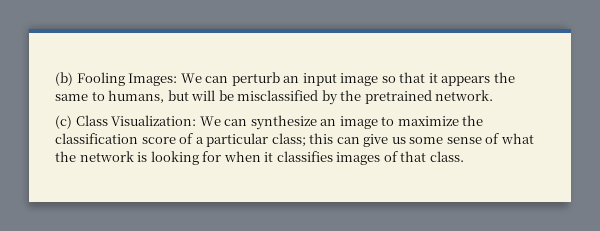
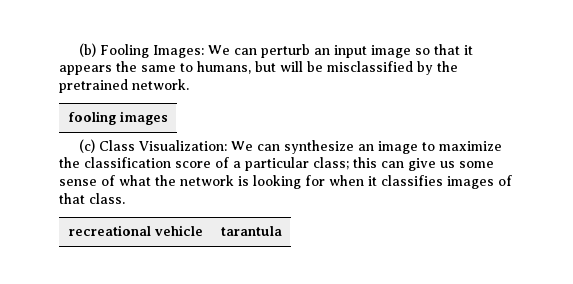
+ fooling images
+ recreational vehicle | tarantula

